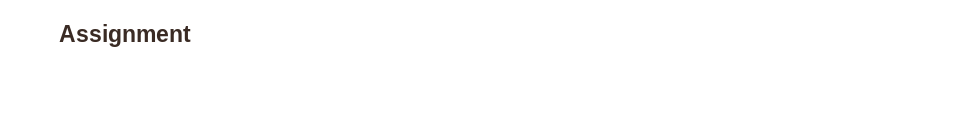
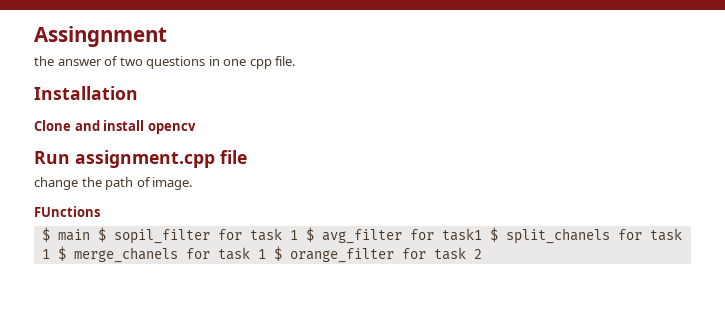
- Assignment
+ Assingnment
+ the answer of two questions in one cpp file.
+ Installation
+ Clone and install opencv
+ Run assignment.cpp file
+ change the path of image.
+ FUnctions
+ $ main $ sopil_filter for task 1 $ avg_filter for task1 $ split_chanels for task 1 $ merge_chanels for task 1 $ orange_filter for task 2

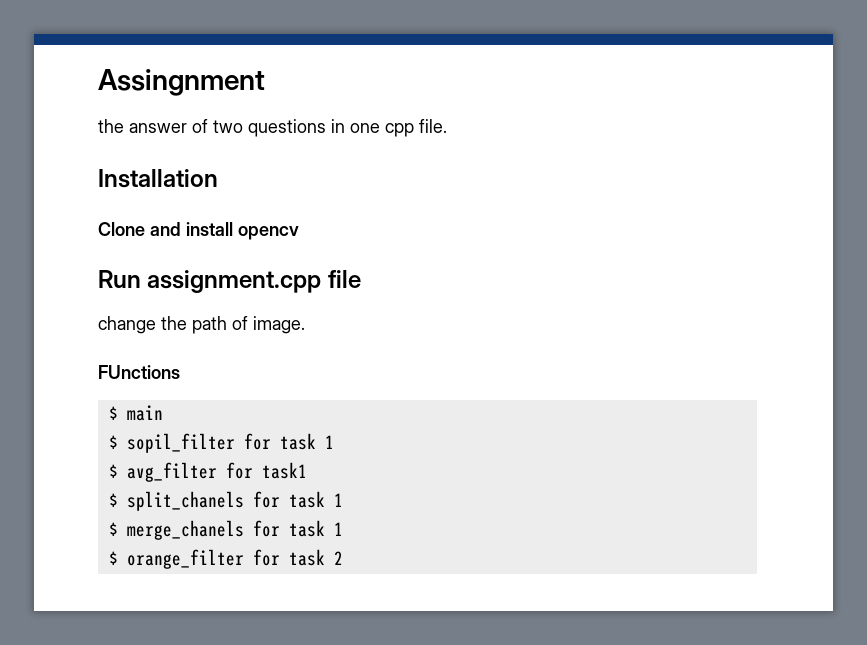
- $ main $ sopil_filter for task 1 $ avg_filter for task1 $ split_chanels for task 1 $ merge_chanels for task 1 $ orange_filter for task 2
+ $ main
+ $ sopil_filter for task 1
+ $ avg_filter for task1
+ $ split_chanels for task 1
+ $ merge_chanels for task 1
+ $ orange_filter for task 2

